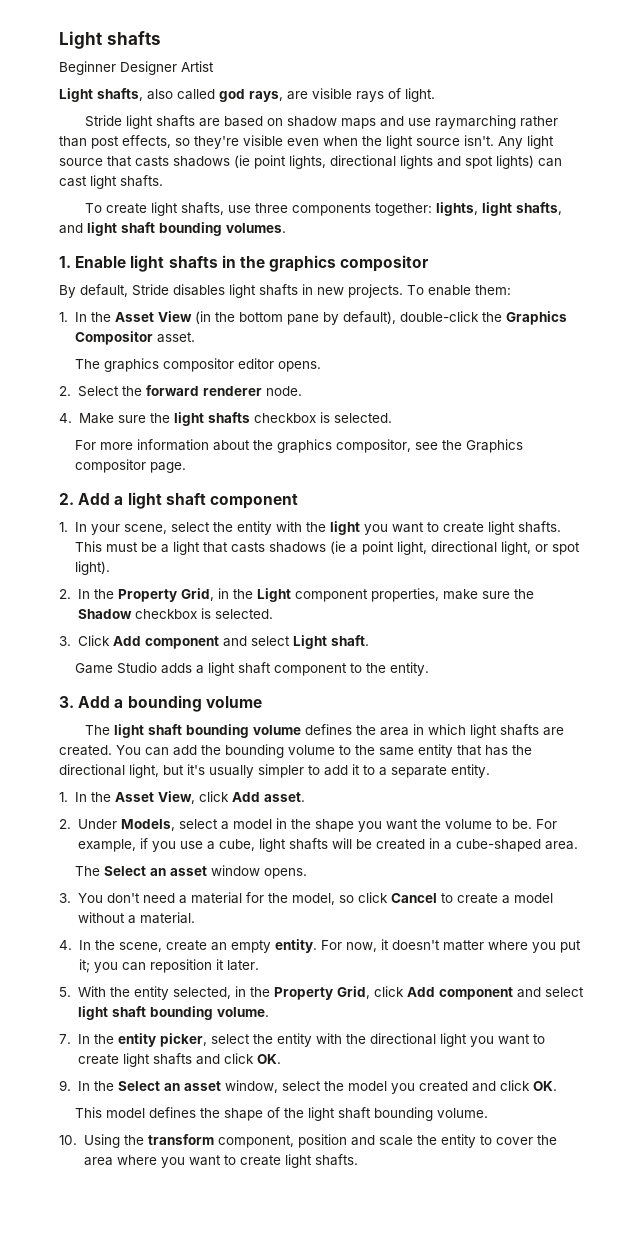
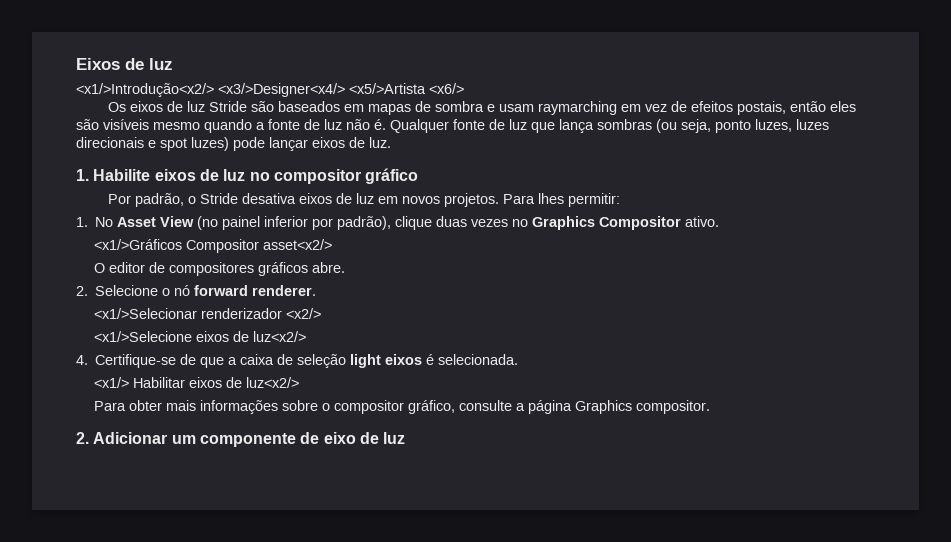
- Light shafts
- Beginner Designer Artist
- Light shafts, also called god rays, are visible rays of light.
- Stride light shafts are based on shadow maps and use raymarching rather than post effects, so they're visible even when the light source isn't. Any light source that casts shadows (ie point lights, directional lights and spot lights) can cast light shafts.
- To create light shafts, use three components together: lights, light shafts, and light shaft bounding volumes.
- 1. Enable light shafts in the graphics compositor
- By default, Stride disables light shafts in new projects. To enable them:
- 1. In the Asset View (in the bottom pane by default), double-click the Graphics Compositor asset.
- The graphics compositor editor opens.
- 2. Select the forward renderer node.
- 4. Make sure the light shafts checkbox is selected.
- For more information about the graphics compositor, see the Graphics compositor page.
- 2. Add a light shaft component
- 1. In your scene, select the entity with the light you want to create light shafts. This must be a light that casts shadows (ie a point light, directional light, or spot light).
- 2. In the Property Grid, in the Light component properties, make sure the Shadow checkbox is selected.
- 3. Click Add component and select Light shaft.
- Game Studio adds a light shaft component to the entity.
- 3. Add a bounding volume
- The light shaft bounding volume defines the area in which light shafts are created. You can add the bounding volume to the same entity that has the directional light, but it's usually simpler to add it to a separate entity.
- 1. In the Asset View, click Add asset.
- 2. Under Models, select a model in the shape you want the volume to be. For example, if you use a cube, light shafts will be created in a cube-shaped area.
- The Select an asset window opens.
- 3. You don't need a material for the model, so click Cancel to create a model without a material.
- 4. In the scene, create an empty entity. For now, it doesn't matter where you put it; you can reposition it later.
- 5. With the entity selected, in the Property Grid, click Add component and select light shaft bounding volume.
- 7. In the entity picker, select the entity with the directional light you want to create light shafts and click OK.
- 9. In the Select an asset window, select the model you created and click OK.
- This model defines the shape of the light shaft bounding volume.
- 10. Using the transform component, position and scale the entity to cover the area where you want to create light shafts.
+ Eixos de luz
+ <x1/>Introdução<x2/> <x3/>Designer<x4/> <x5/>Artista <x6/>
+ Os eixos de luz Stride são baseados em mapas de sombra e usam raymarching em vez de efeitos postais, então eles são visíveis mesmo quando a fonte de luz não é. Qualquer fonte de luz que lança sombras (ou seja, ponto luzes, luzes direcionais e spot luzes) pode lançar eixos de luz.
+ 1. Habilite eixos de luz no compositor gráfico
+ Por padrão, o Stride desativa eixos de luz em novos projetos. Para lhes permitir:
+ 1. No Asset View (no painel inferior por padrão), clique duas vezes no Graphics Compositor ativo.
+ <x1/>Gráficos Compositor asset<x2/>
+ O editor de compositores gráficos abre.
+ 2. Selecione o nó forward renderer.
+ <x1/>Selecionar renderizador <x2/>
+ <x1/>Selecione eixos de luz<x2/>
+ 4. Certifique-se de que a caixa de seleção light eixos é selecionada.
+ <x1/> Habilitar eixos de luz<x2/>
+ Para obter mais informações sobre o compositor gráfico, consulte a página Graphics compositor.
+ 2. Adicionar um componente de eixo de luz

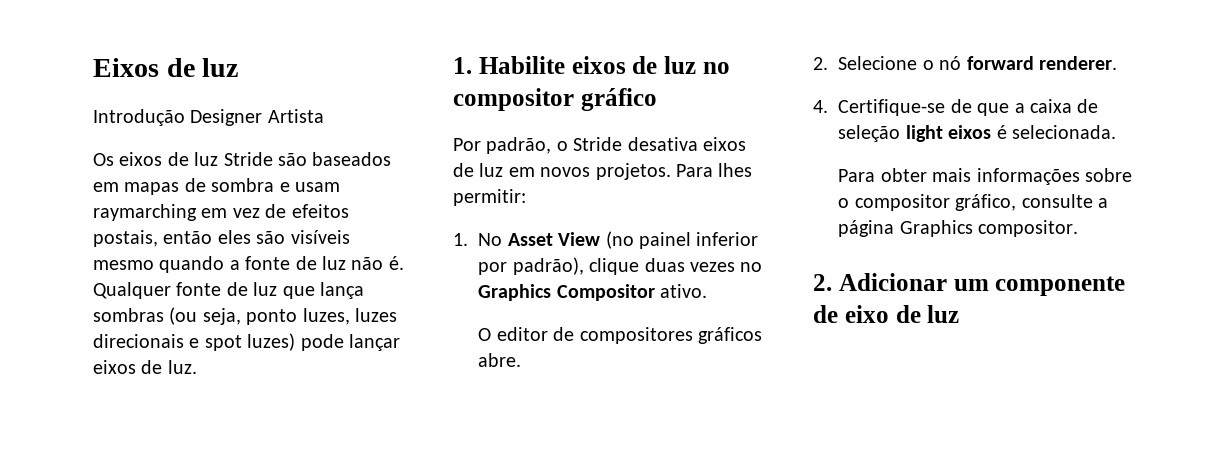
- <x1/>Introdução<x2/> <x3/>Designer<x4/> <x5/>Artista <x6/>
+ Introdução Designer Artista
- <x1/>Gráficos Compositor asset<x2/>
- <x1/>Selecionar renderizador <x2/>
- <x1/>Selecione eixos de luz<x2/>
- <x1/> Habilitar eixos de luz<x2/>

